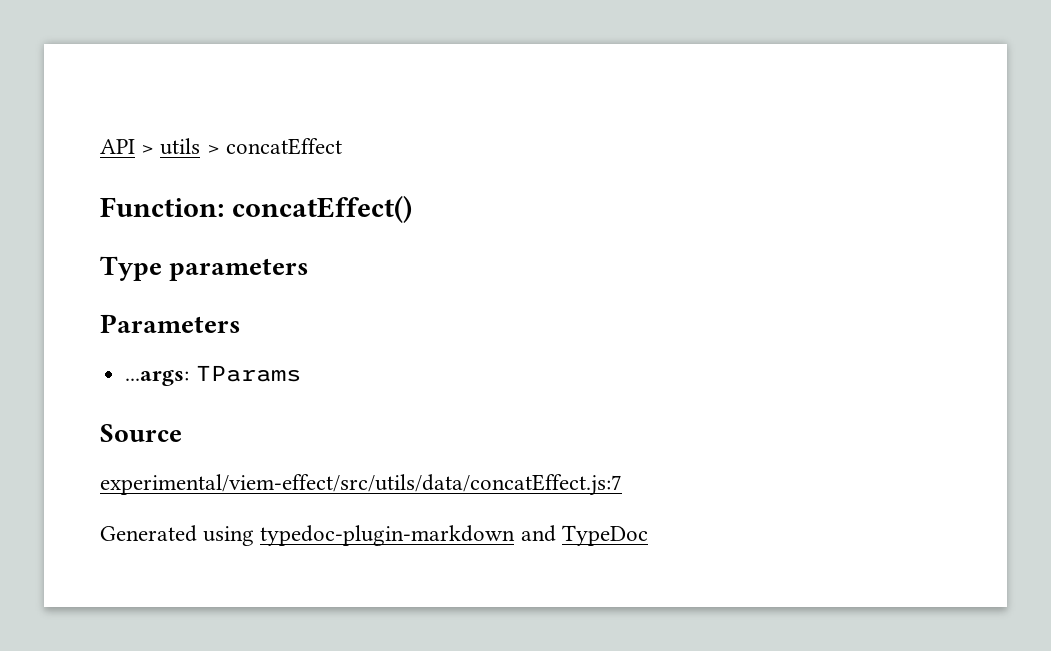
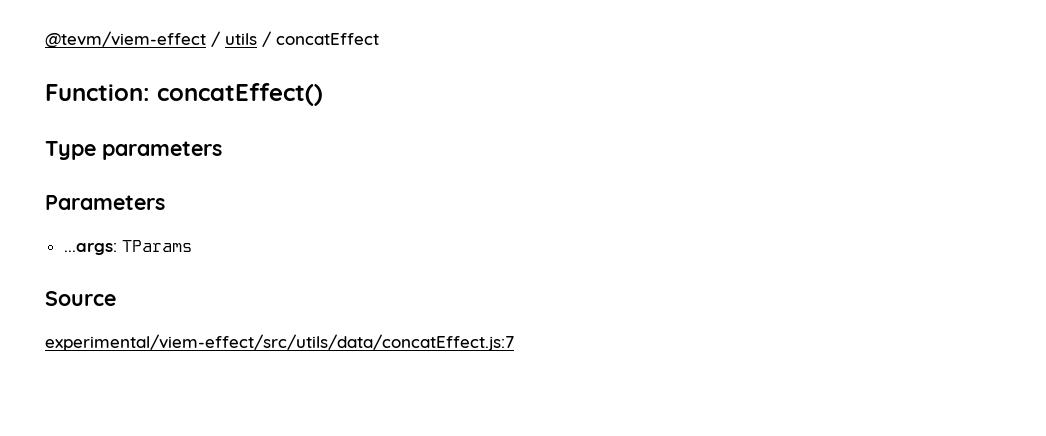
- API > utils > concatEffect
+ @tevm/viem-effect / utils / concatEffect
- Generated using typedoc-plugin-markdown and TypeDoc

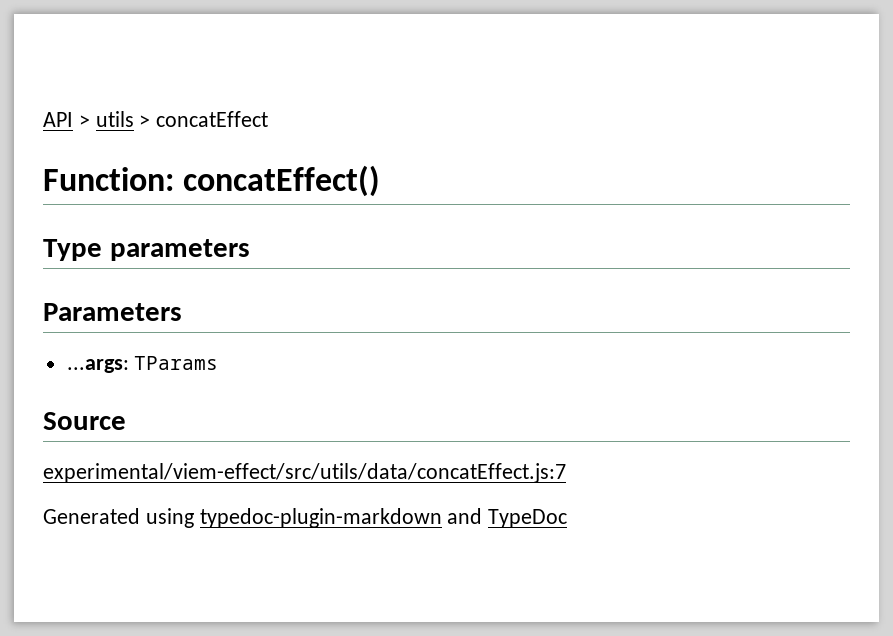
- @tevm/viem-effect / utils / concatEffect
+ API > utils > concatEffect
+ Generated using typedoc-plugin-markdown and TypeDoc

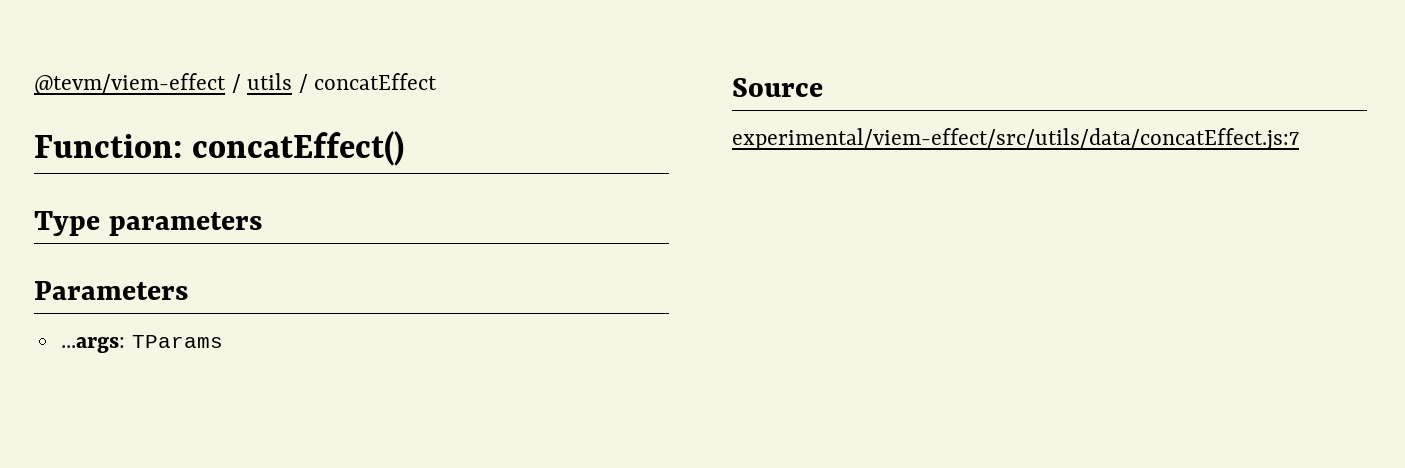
- API > utils > concatEffect
+ @tevm/viem-effect / utils / concatEffect
- Generated using typedoc-plugin-markdown and TypeDoc

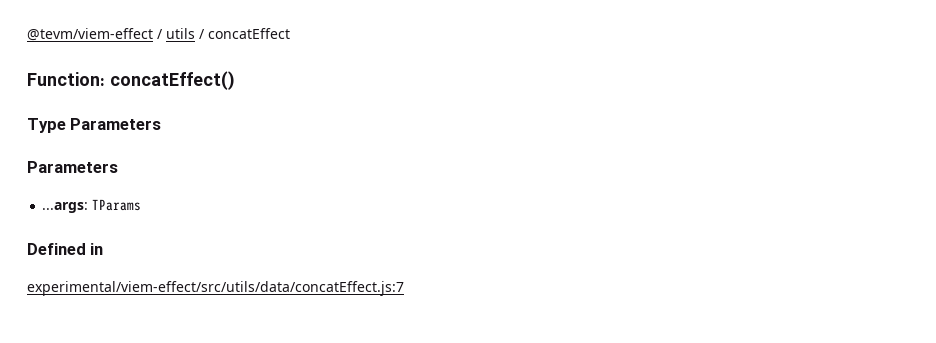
- Type parameters
+ Type Parameters
- Source
+ Defined in

